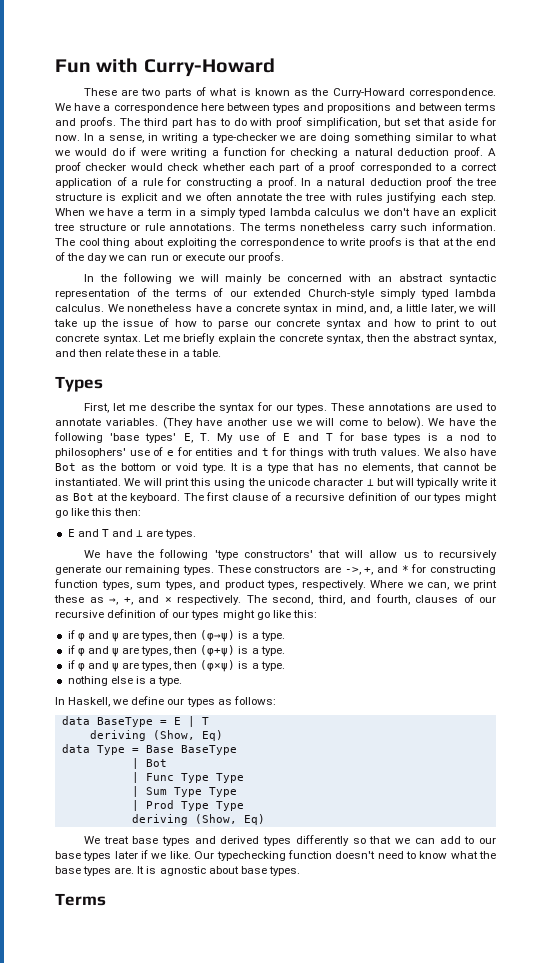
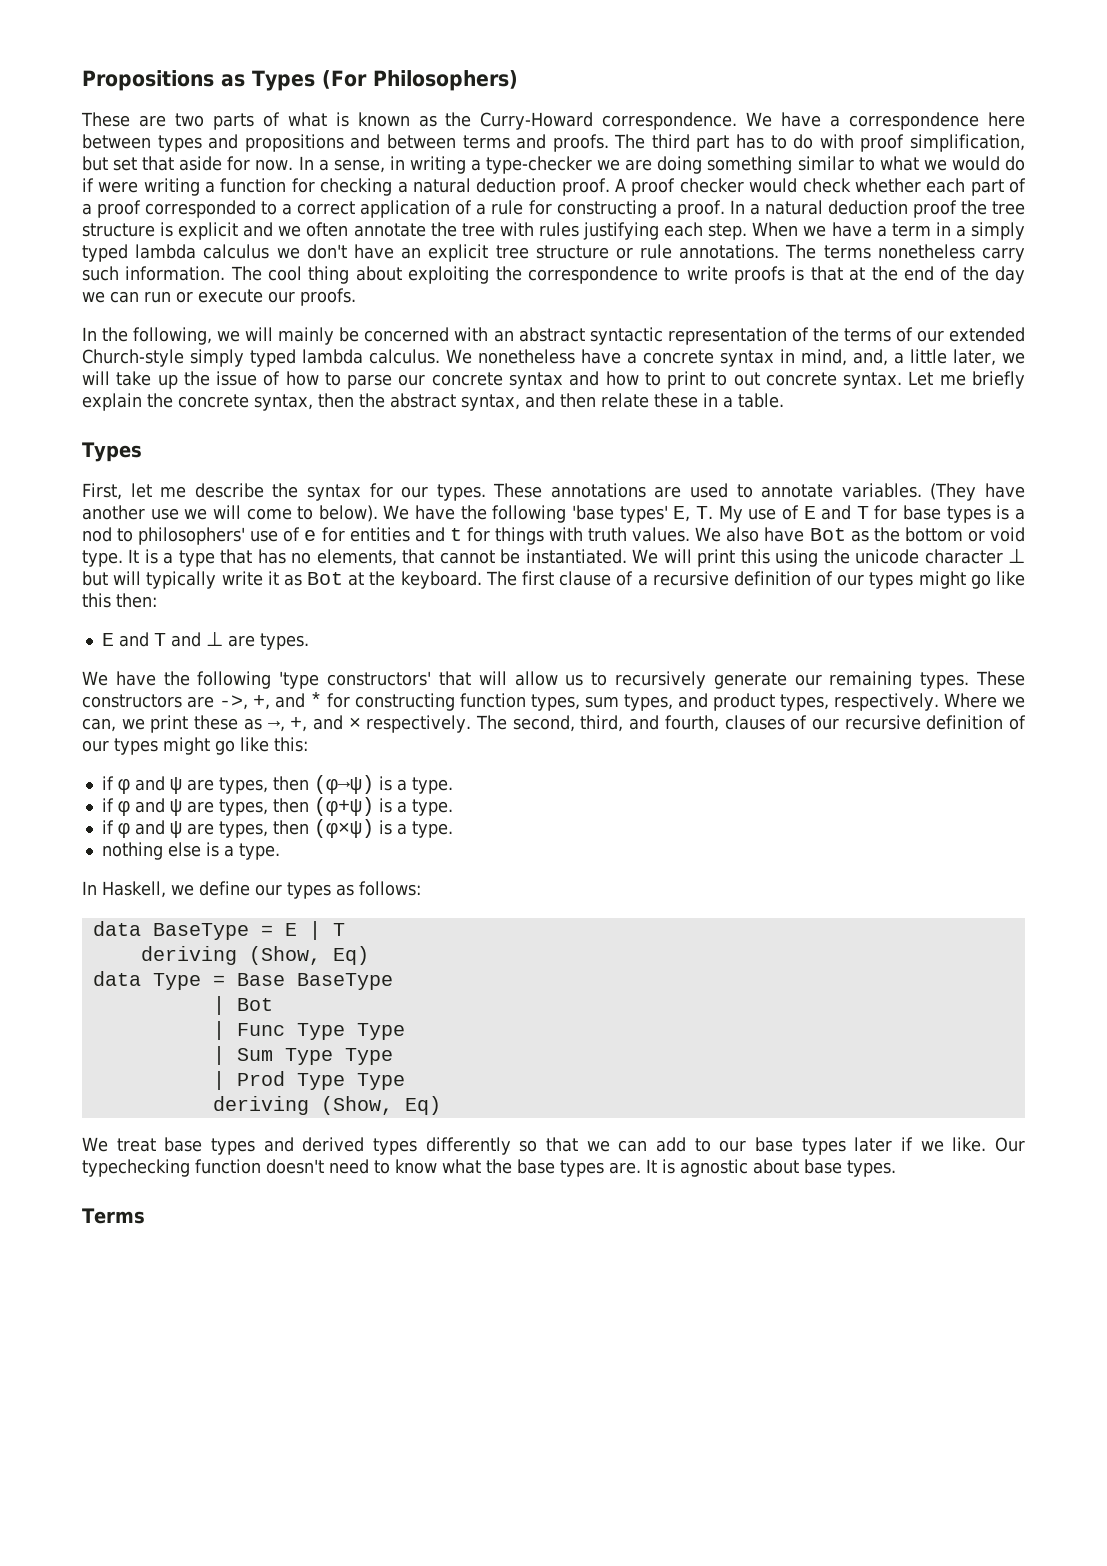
- Fun with Curry-Howard
+ Propositions as Types (For Philosophers)
- In the following we will mainly be concerned with an abstract syntactic representation of the terms of our extended Church-style simply typed lambda calculus.
+ In the following, we will mainly be concerned with an abstract syntactic representation of the terms of our extended Church-style simply typed lambda calculus.

